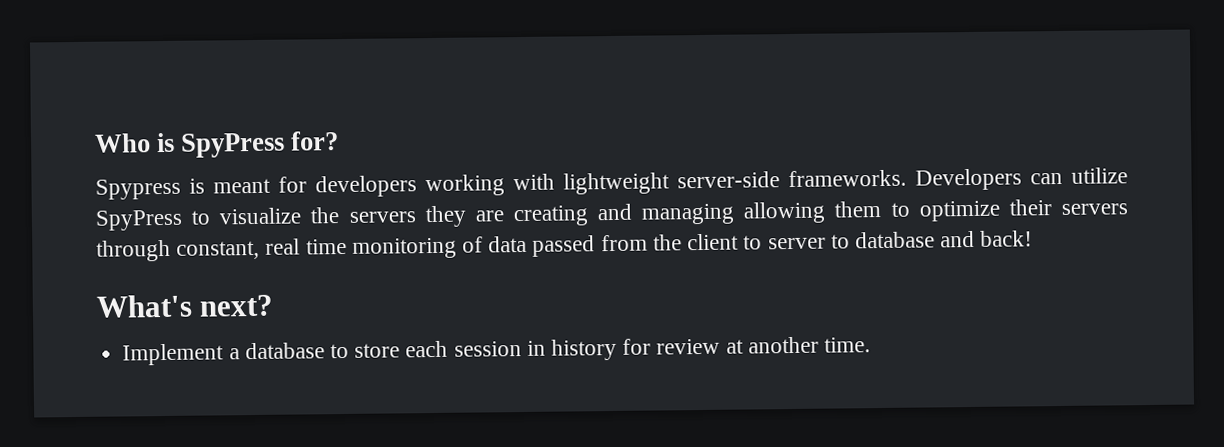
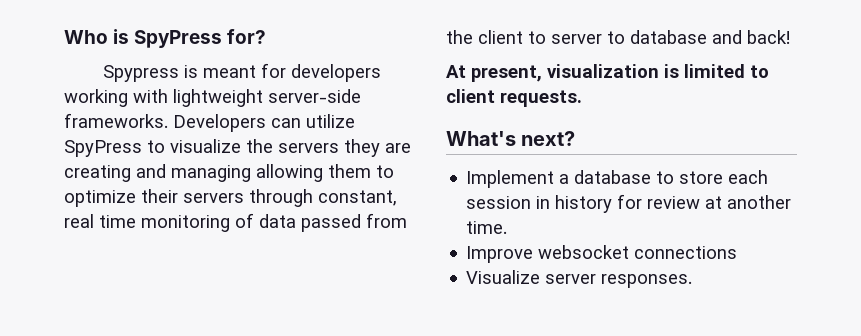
+ At present, visualization is limited to client requests.
+ Improve websocket connections
+ Visualize server responses.

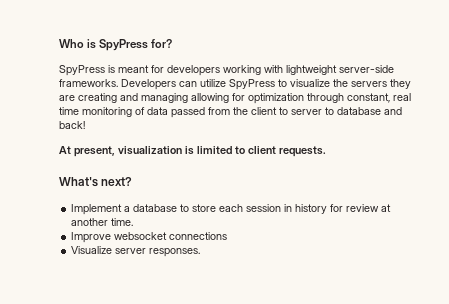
- Spypress is meant for developers working with lightweight server-side frameworks.
+ SpyPress is meant for developers working with lightweight server-side frameworks.
- Developers can utilize SpyPress to visualize the servers they are creating and managing allowing them to optimize their servers through constant, real time monitoring of data passed from the client to server to database and back!
+ Developers can utilize SpyPress to visualize the servers they are creating and managing allowing for optimization through constant, real time monitoring of data passed from the client to server to database and back!

